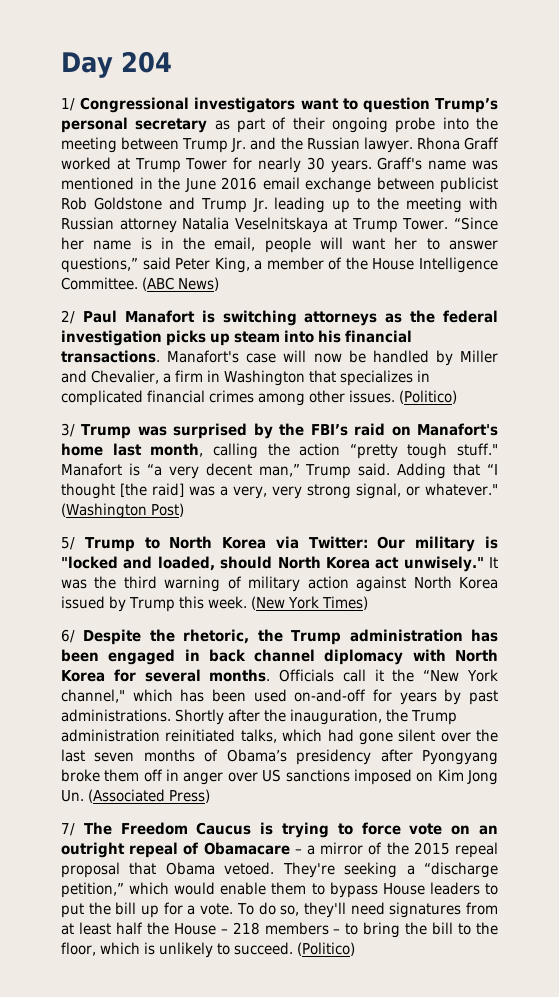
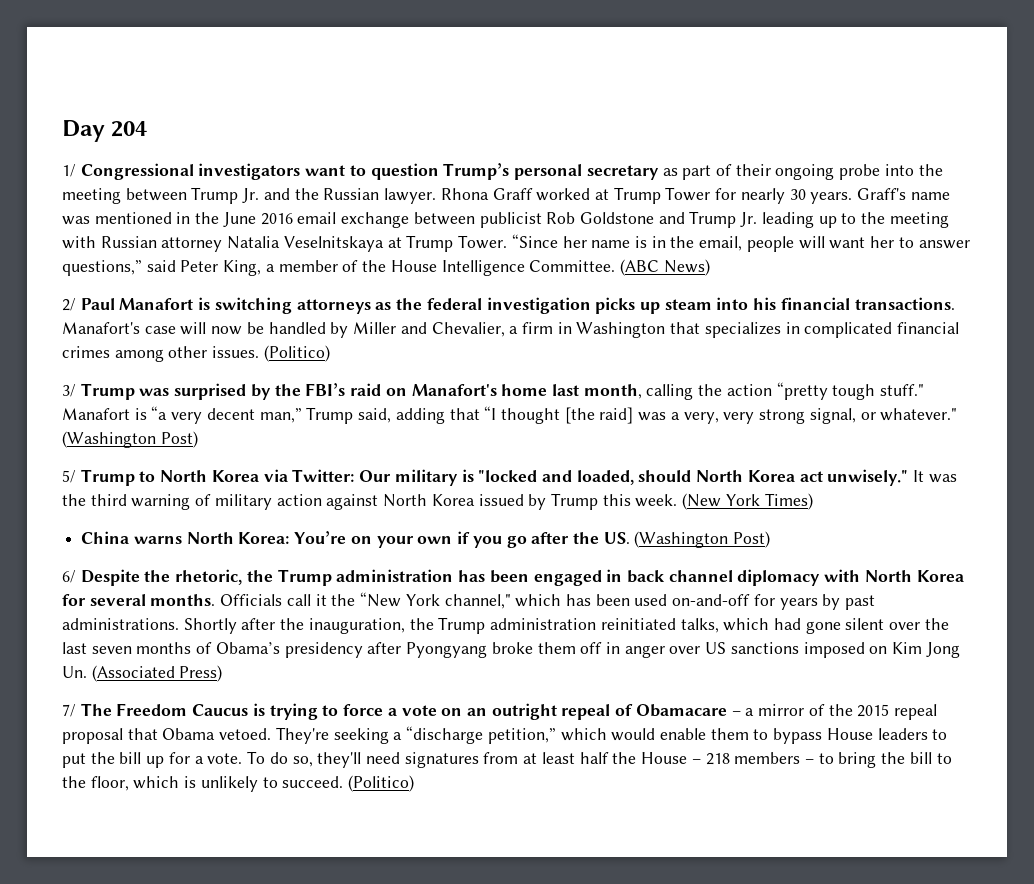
- Manafort is “a very decent man,” Trump said. Adding that “I thought [the raid] was a very, very strong signal, or whatever."
+ Manafort is “a very decent man,” Trump said, adding that “I thought [the raid] was a very, very strong signal, or whatever."
+ China warns North Korea: You’re on your own if you go after the US. (Washington Post)
- 7/ The Freedom Caucus is trying to force vote on an outright repeal of Obamacare – a mirror of the 2015 repeal proposal that Obama vetoed.
+ 7/ The Freedom Caucus is trying to force a vote on an outright repeal of Obamacare – a mirror of the 2015 repeal proposal that Obama vetoed.

